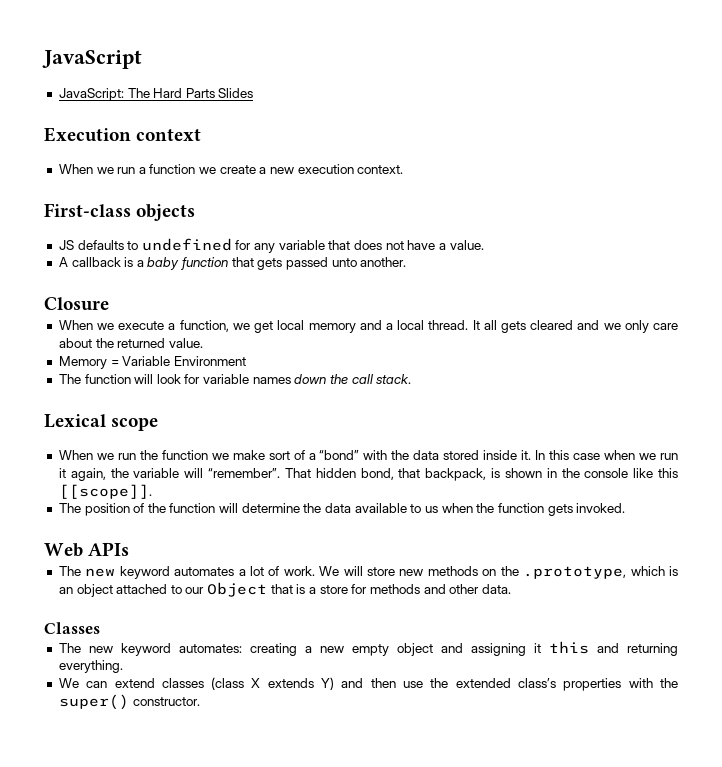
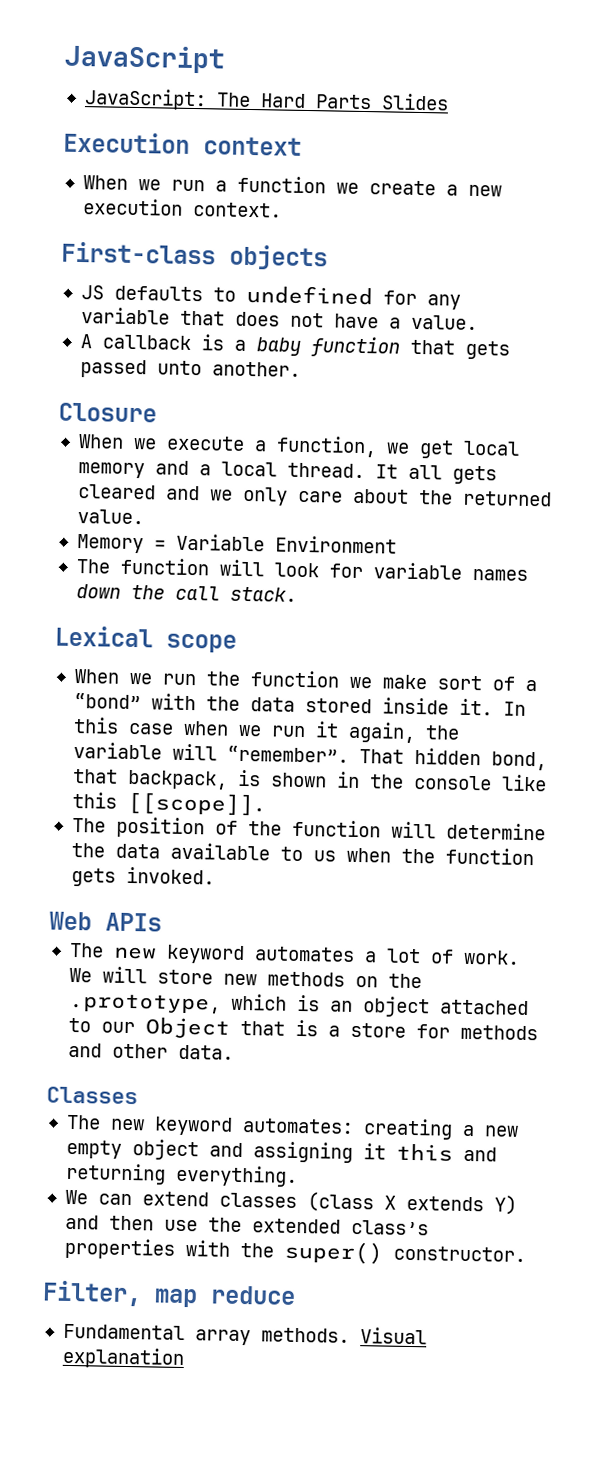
+ Filter, map reduce
+ Fundamental array methods. Visual explanation

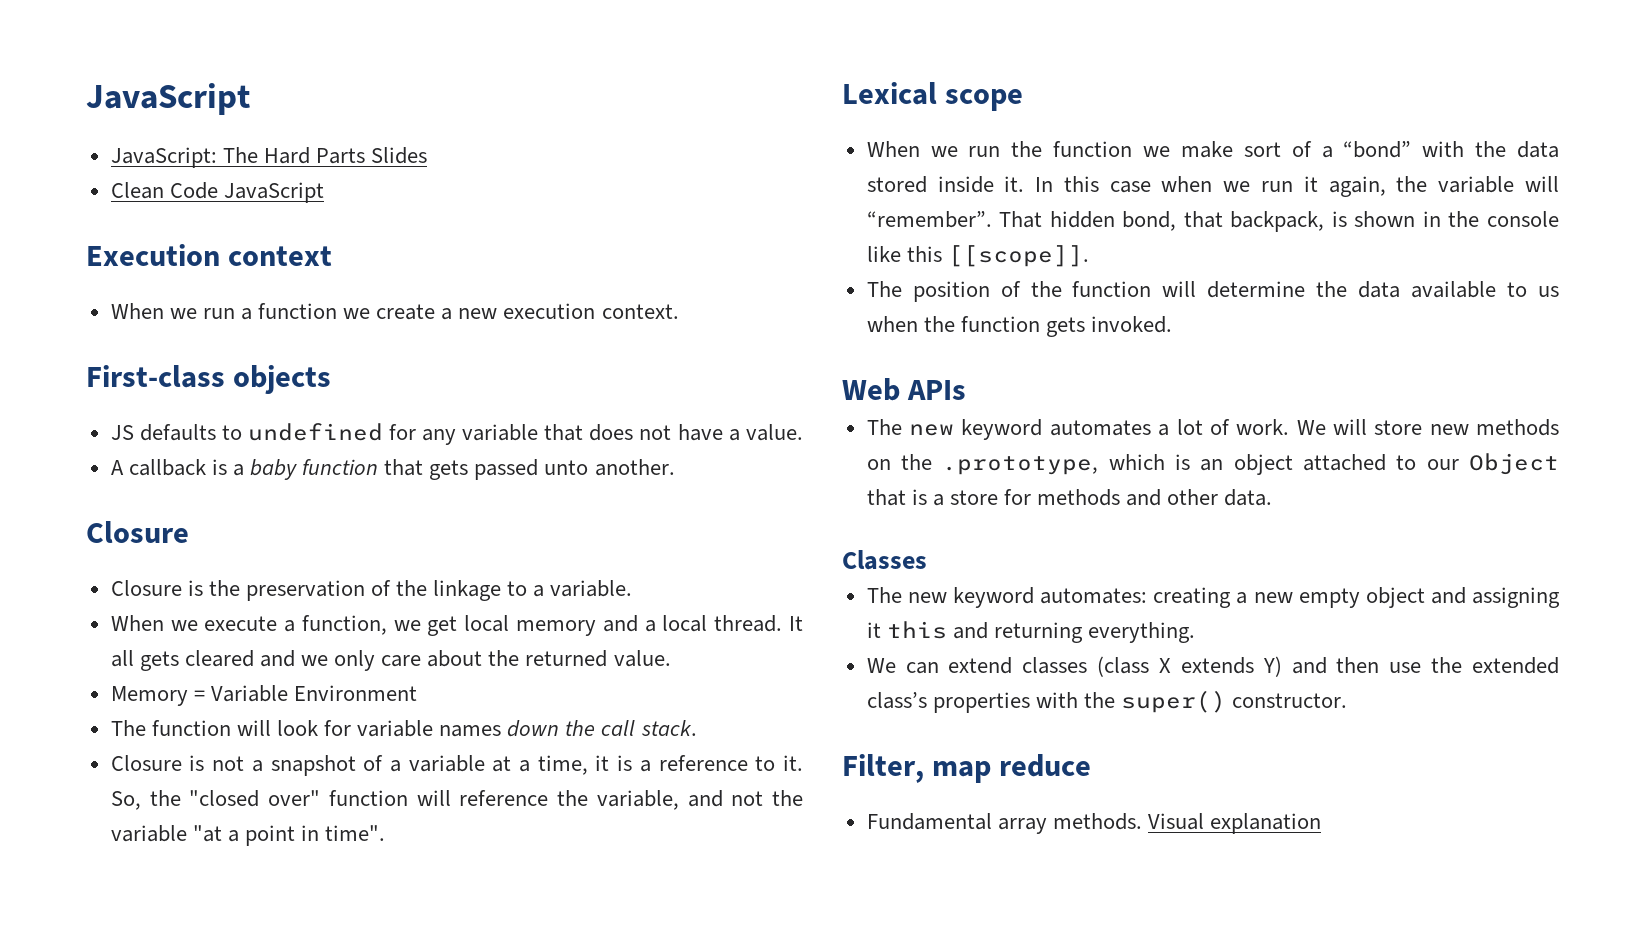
+ Clean Code JavaScript
+ Closure is the preservation of the linkage to a variable.
+ Closure is not a snapshot of a variable at a time, it is a reference to it. So, the "closed over" function will reference the variable, and not the variable "at a point in time".

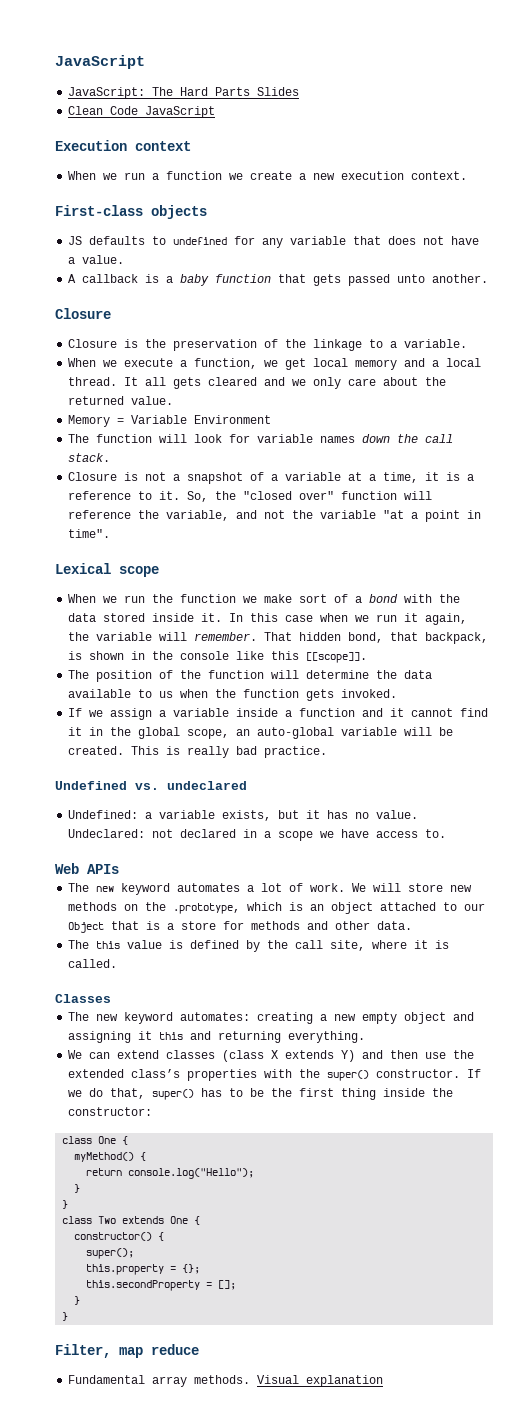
- When we run the function we make sort of a “bond” with the data stored inside it.
+ When we run the function we make sort of a bond with the data stored inside it.
- In this case when we run it again, the variable will “remember”.
+ In this case when we run it again, the variable will remember.
+ If we assign a variable inside a function and it cannot find it in the global scope, an auto-global variable will be created. This is really bad practice.
+ Undefined vs. undeclared
+ Undefined: a variable exists, but it has no value. Undeclared: not declared in a scope we have access to.
+ The this value is defined by the call site, where it is called.
+ If we do that, super() has to be the first thing inside the constructor:
+ class One {
+ myMethod() {
+ return console.log("Hello");
+ }
+ }
+ class Two extends One {
+ constructor() {
+ super();
+ this.property = {};
+ this.secondProperty = [];
+ }
+ }

